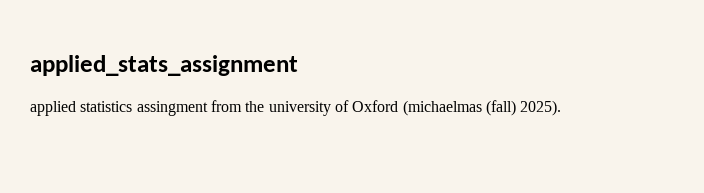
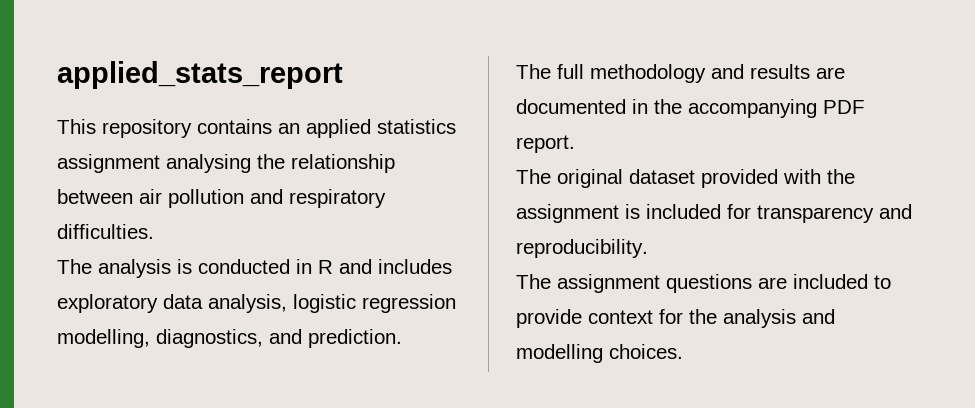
- applied_stats_assignment
- applied statistics assingment from the university of Oxford (michaelmas (fall) 2025).
+ applied_stats_report
+ This repository contains an applied statistics assignment analysing the relationship between air pollution and respiratory difficulties.
+ The analysis is conducted in R and includes exploratory data analysis, logistic regression modelling, diagnostics, and prediction.
+ The full methodology and results are documented in the accompanying PDF report.
+ The original dataset provided with the assignment is included for transparency and reproducibility.
+ The assignment questions are included to provide context for the analysis and modelling choices.

